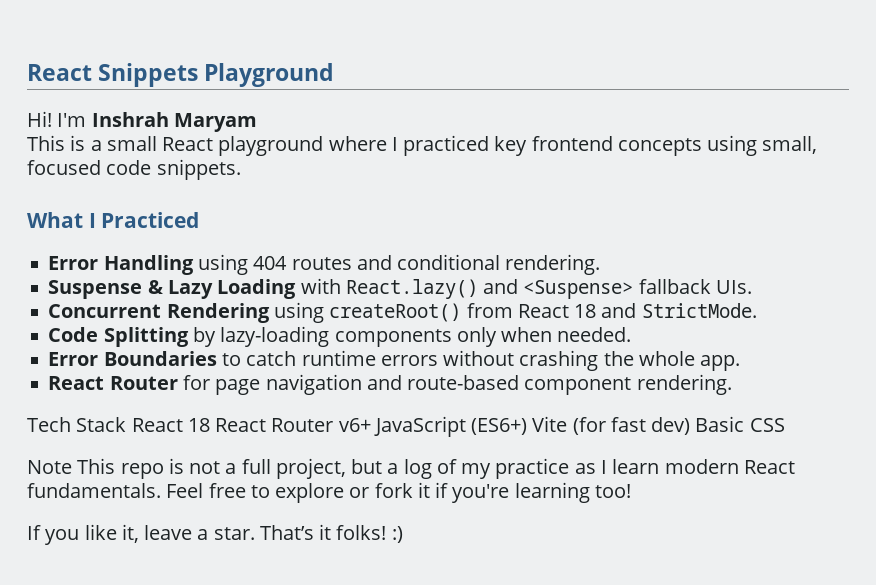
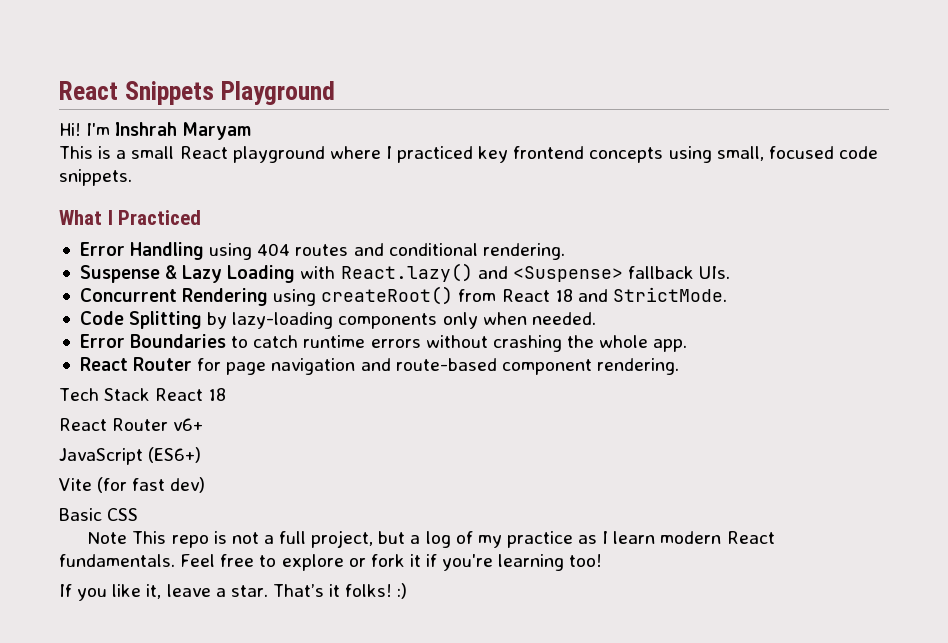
- Tech Stack React 18 React Router v6+ JavaScript (ES6+) Vite (for fast dev) Basic CSS
+ Tech Stack React 18
+ React Router v6+
+ JavaScript (ES6+)
+ Vite (for fast dev)
+ Basic CSS

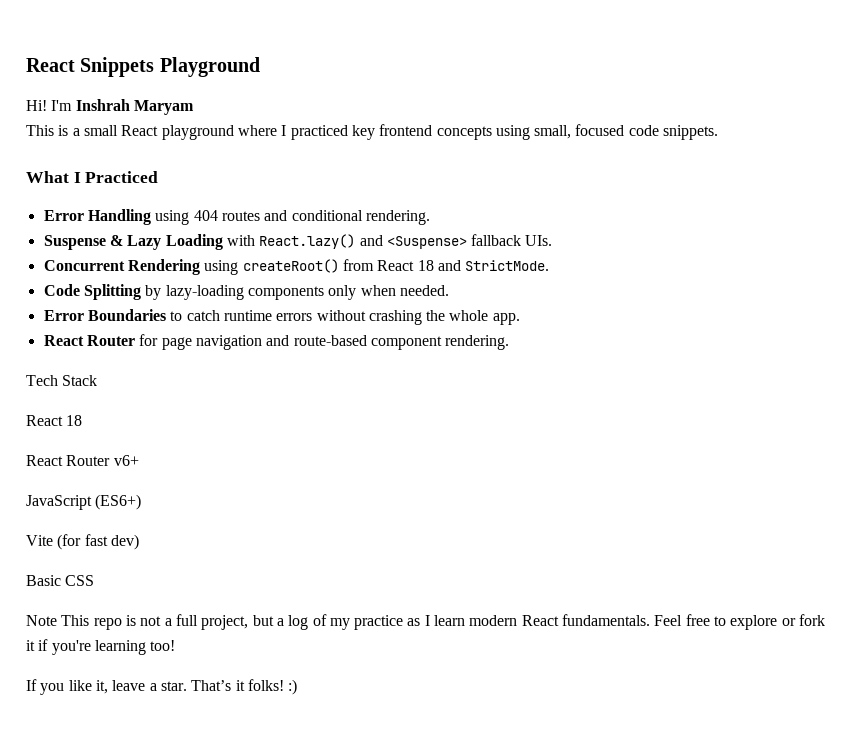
- Tech Stack React 18
+ Tech Stack
+ React 18

